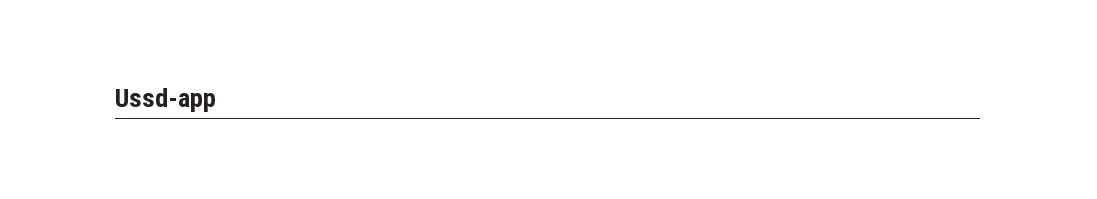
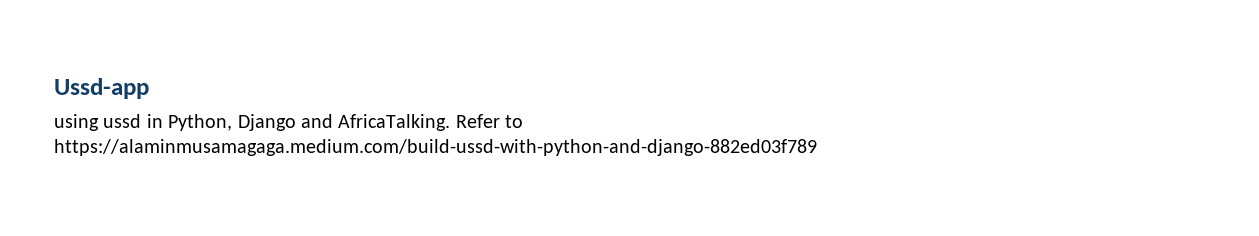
+ using ussd in Python, Django and AfricaTalking. Refer to https://alaminmusamagaga.medium.com/build-ussd-with-python-and-django-882ed03f789

